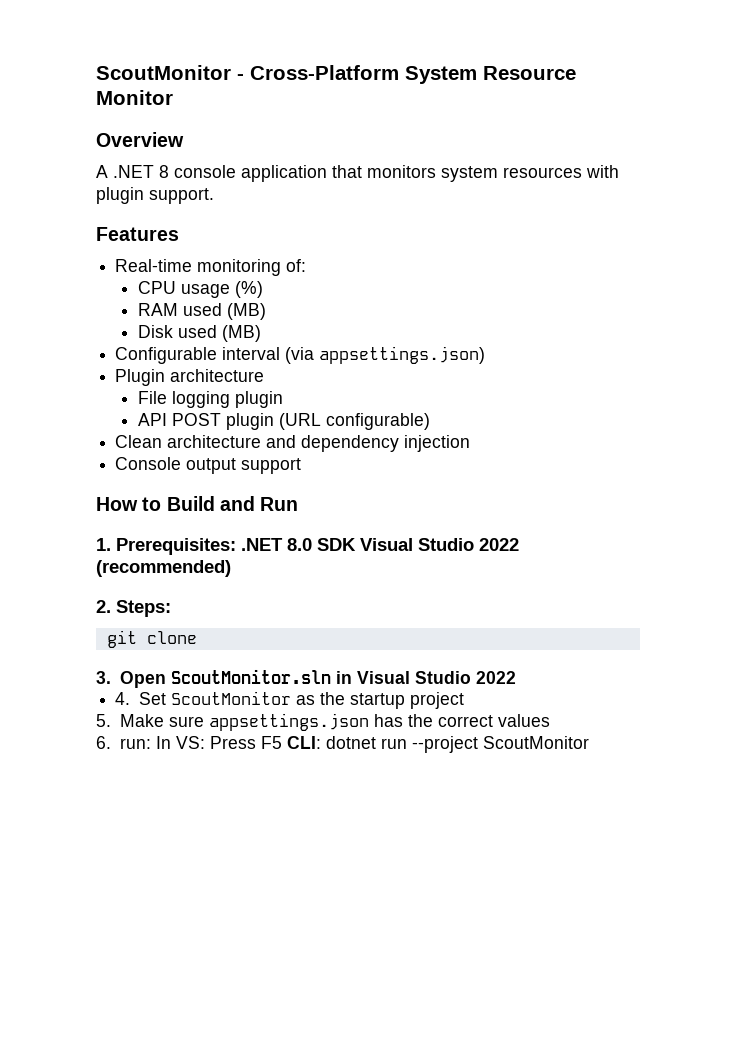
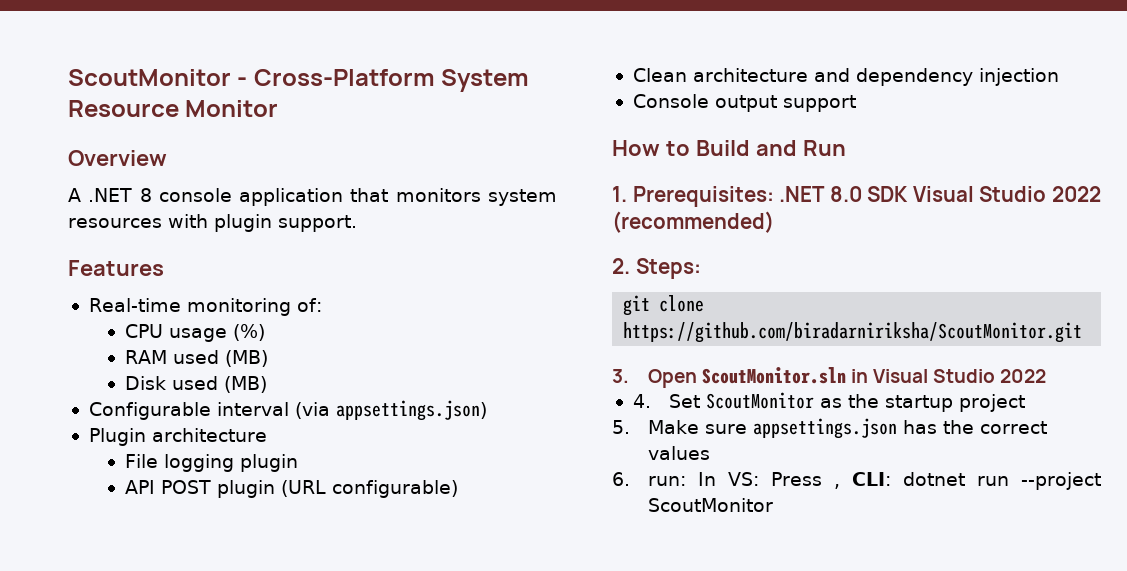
- git clone
+ git clone https://github.com/biradarniriksha/ScoutMonitor.git
- 6. run: In VS: Press F5 CLI: dotnet run --project ScoutMonitor
+ 6. run: In VS: Press , CLI: dotnet run --project ScoutMonitor

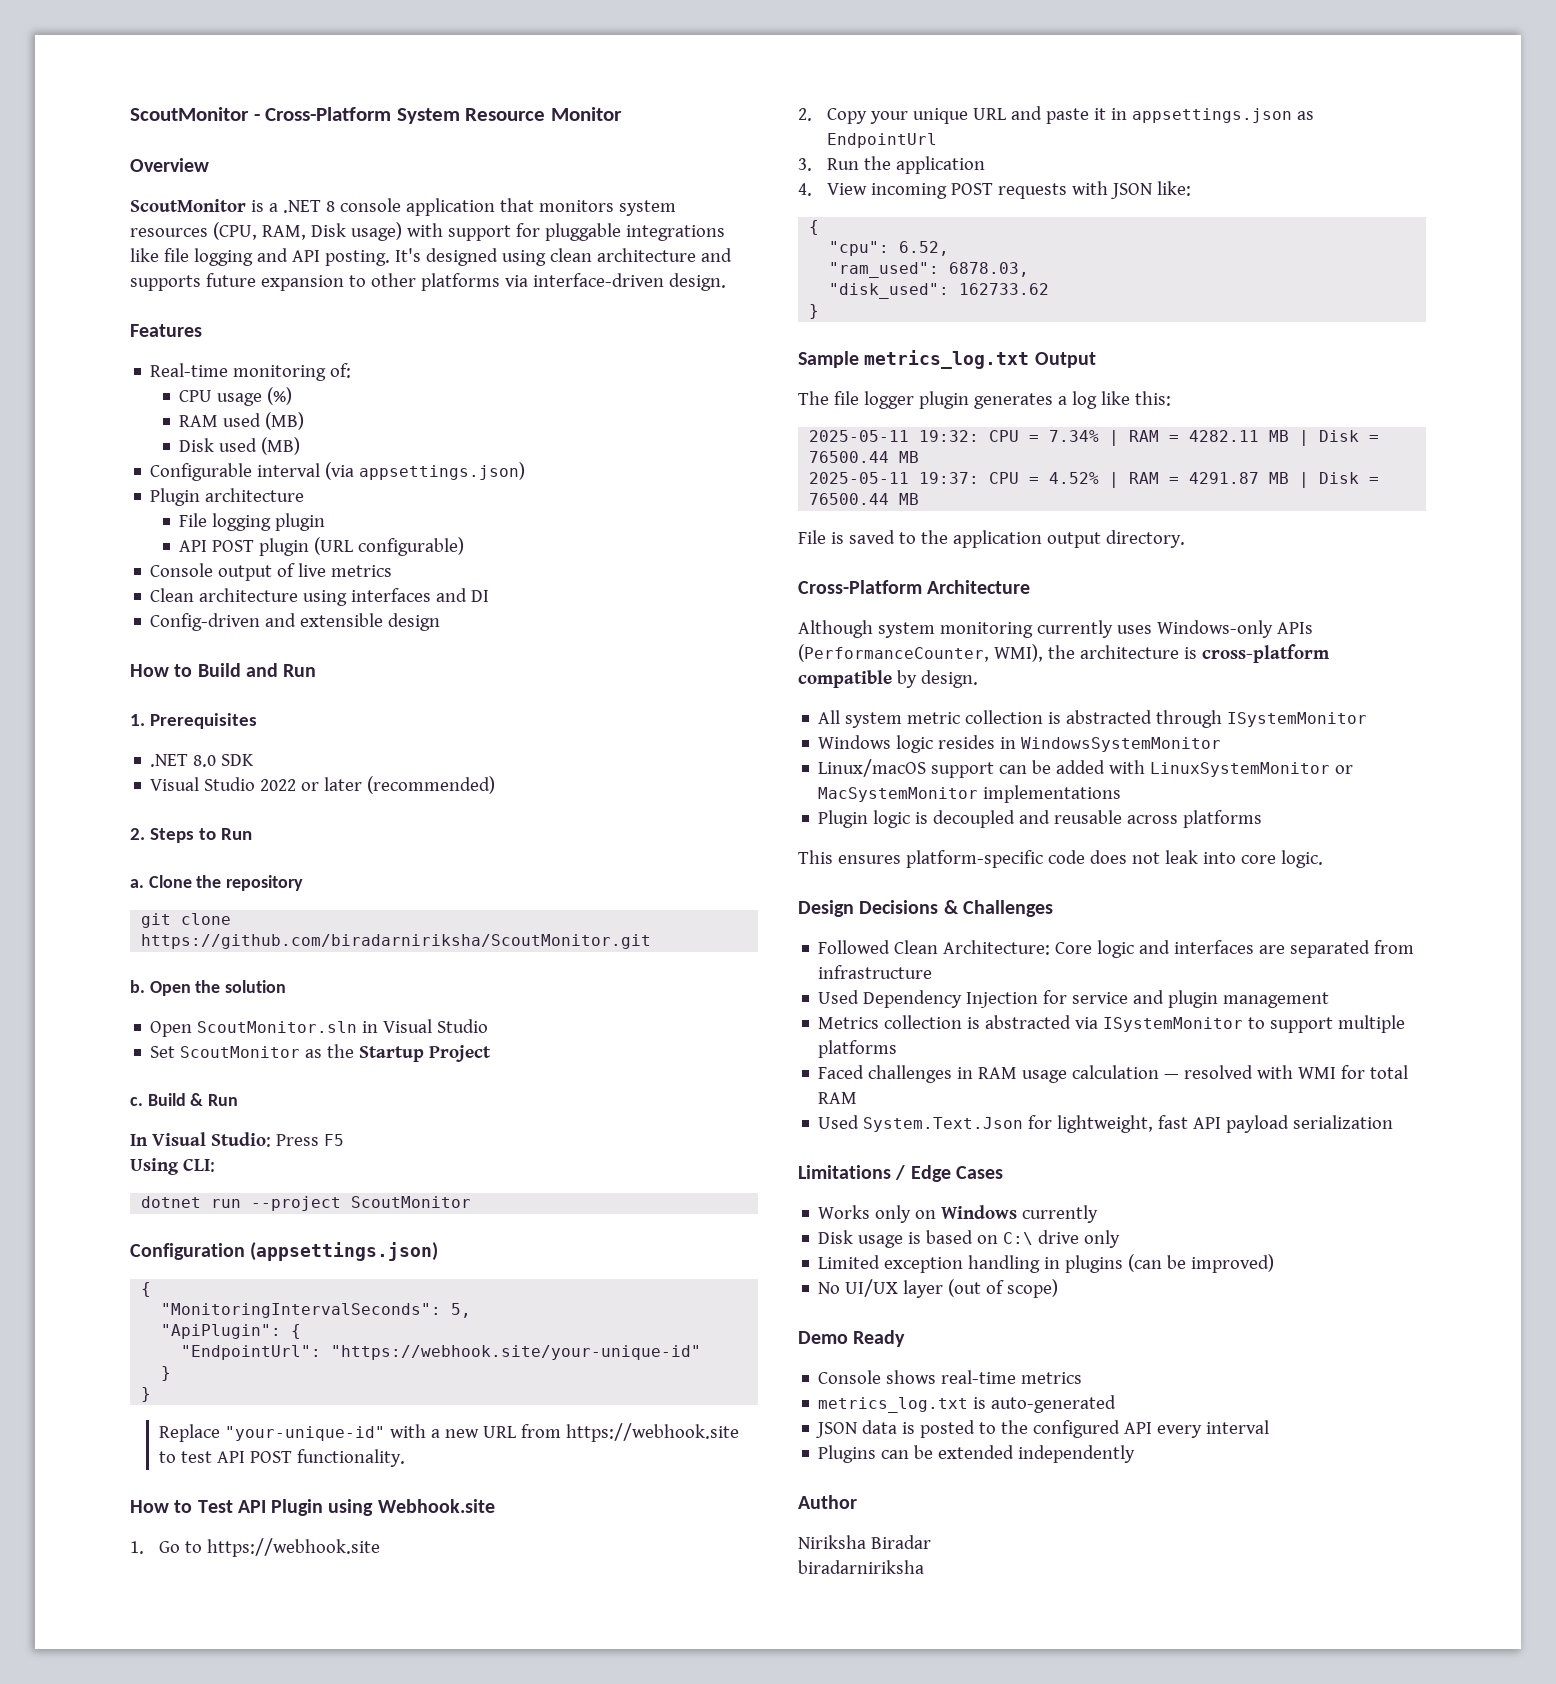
- A .NET 8 console application that monitors system resources with plugin support.
+ ScoutMonitor is a .NET 8 console application that monitors system resources (CPU, RAM, Disk usage) with support for pluggable integrations like file logging and API posting. It's designed using clean architecture and supports future expansion to other platforms via interface-driven design.
- Clean architecture and dependency injection
- Console output support
+ Console output of live metrics
+ Clean architecture using interfaces and DI
+ Config-driven and extensible design
- 1. Prerequisites: .NET 8.0 SDK Visual Studio 2022 (recommended)
+ 1. Prerequisites
+ .NET 8.0 SDK
+ Visual Studio 2022 or later (recommended)
- 2. Steps:
+ 2. Steps to Run
+ a. Clone the repository
- 3. Open ScoutMonitor.sln in Visual Studio 2022
- 4. Set ScoutMonitor as the startup project
- 5. Make sure appsettings.json has the correct values
- 6. run: In VS: Press , CLI: dotnet run --project ScoutMonitor
+ b. Open the solution
+ Open ScoutMonitor.sln in Visual Studio
+ Set ScoutMonitor as the Startup Project
+ c. Build & Run
+ In Visual Studio: Press F5
+ Using CLI:
+ dotnet run --project ScoutMonitor
+ Configuration (appsettings.json)
+ {
+ "MonitoringIntervalSeconds": 5,
+ "ApiPlugin": {
+ "EndpointUrl": "https://webhook.site/your-unique-id"
+ }
+ }
+ Replace "your-unique-id" with a new URL from https://webhook.site to test API POST functionality.
+ How to Test API Plugin using Webhook.site
+ 1. Go to https://webhook.site
+ 2. Copy your unique URL and paste it in appsettings.json as EndpointUrl
+ 3. Run the application
+ 4. View incoming POST requests with JSON like:
+ {
+ "cpu": 6.52,
+ "ram_used": 6878.03,
+ "disk_used": 162733.62
+ }
+ Sample metrics_log.txt Output
+ The file logger plugin generates a log like this:
+ 2025-05-11 19:32: CPU = 7.34% | RAM = 4282.11 MB | Disk = 76500.44 MB
+ 2025-05-11 19:37: CPU = 4.52% | RAM = 4291.87 MB | Disk = 76500.44 MB
+ File is saved to the application output directory.
+ Cross-Platform Architecture
+ Although system monitoring currently uses Windows-only APIs (PerformanceCounter, WMI), the architecture is cross-platform compatible by design.
+ All system metric collection is abstracted through ISystemMonitor
+ Windows logic resides in WindowsSystemMonitor
+ Linux/macOS support can be added with LinuxSystemMonitor or MacSystemMonitor implementations
+ Plugin logic is decoupled and reusable across platforms
+ This ensures platform-specific code does not leak into core logic.
+ Design Decisions & Challenges
+ Followed Clean Architecture: Core logic and interfaces are separated from infrastructure
+ Used Dependency Injection for service and plugin management
+ Metrics collection is abstracted via ISystemMonitor to support multiple platforms
+ Faced challenges in RAM usage calculation — resolved with WMI for total RAM
+ Used System.Text.Json for lightweight, fast API payload serialization
+ Limitations / Edge Cases
+ Works only on Windows currently
+ Disk usage is based on C:\ drive only
+ Limited exception handling in plugins (can be improved)
+ No UI/UX layer (out of scope)
+ Demo Ready
+ Console shows real-time metrics
+ metrics_log.txt is auto-generated
+ JSON data is posted to the configured API every interval
+ Plugins can be extended independently
+ Author
+ Niriksha Biradar
+ biradarniriksha

